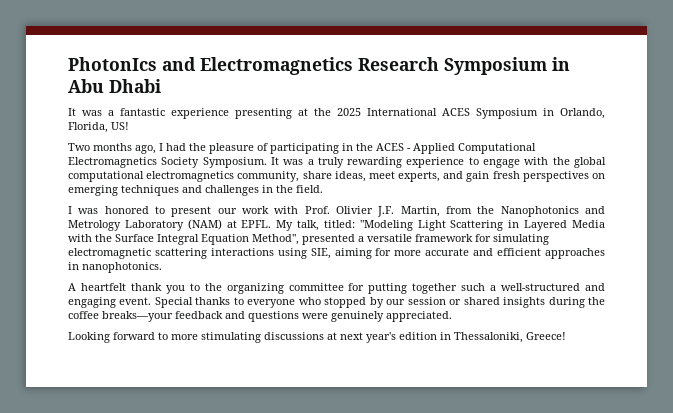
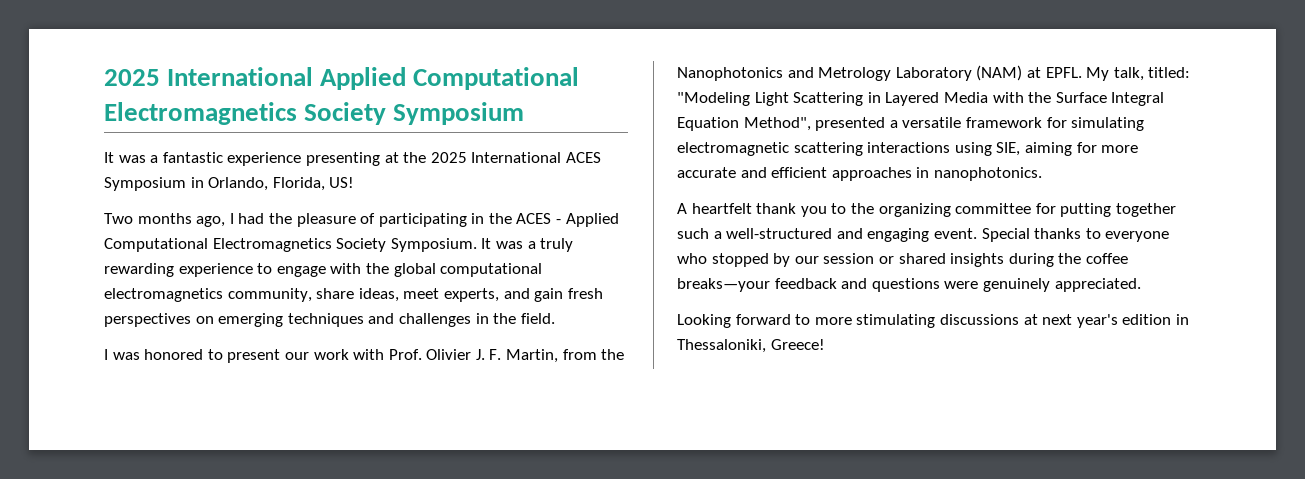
- PhotonIcs and Electromagnetics Research Symposium in Abu Dhabi
+ 2025 International Applied Computational Electromagnetics Society Symposium
- I was honored to present our work with Prof. Olivier J.F. Martin, from the Nanophotonics and Metrology Laboratory (NAM) at EPFL.
+ I was honored to present our work with Prof. Olivier J. F. Martin, from the Nanophotonics and Metrology Laboratory (NAM) at EPFL.

